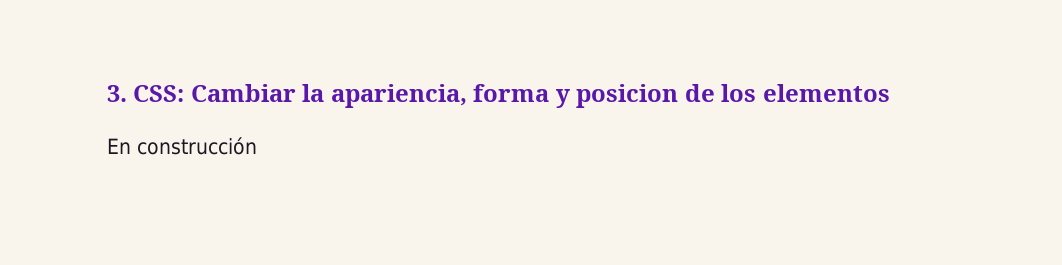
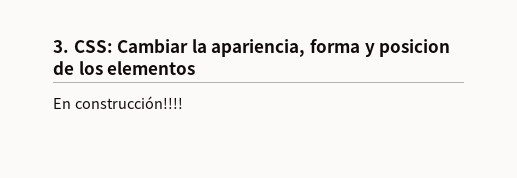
- En construcción
+ En construcción!!!!

